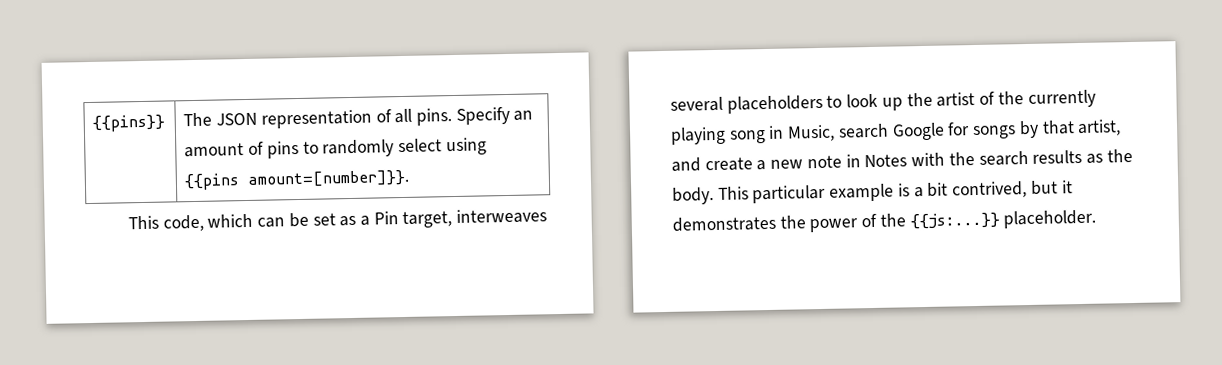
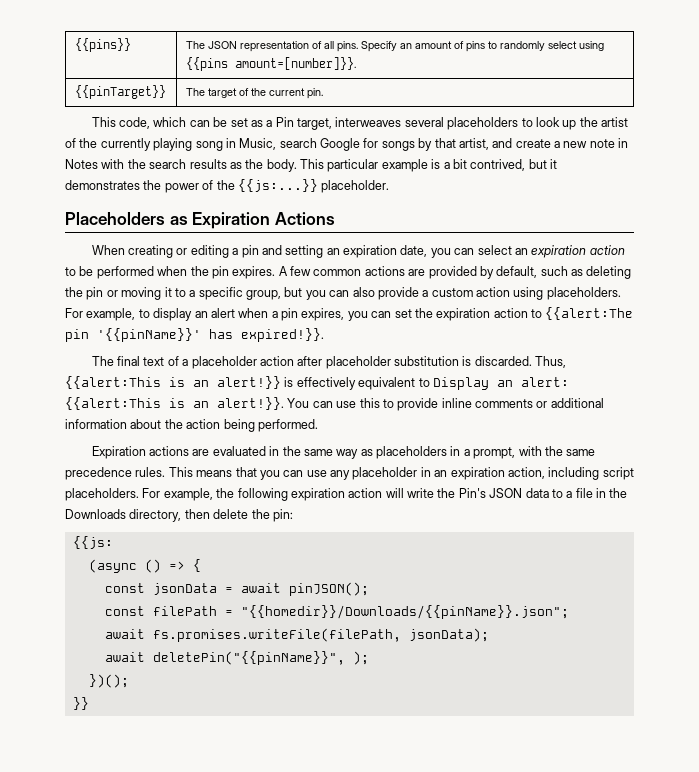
+ {{pinTarget}} | The target of the current pin.
+ Placeholders as Expiration Actions
+ When creating or editing a pin and setting an expiration date, you can select an expiration action to be performed when the pin expires. A few common actions are provided by default, such as deleting the pin or moving it to a specific group, but you can also provide a custom action using placeholders. For example, to display an alert when a pin expires, you can set the expiration action to {{alert:The pin '{{pinName}}' has expired!}}.
+ The final text of a placeholder action after placeholder substitution is discarded. Thus, {{alert:This is an alert!}} is effectively equivalent to Display an alert: {{alert:This is an alert!}}. You can use this to provide inline comments or additional information about the action being performed.
+ Expiration actions are evaluated in the same way as placeholders in a prompt, with the same precedence rules. This means that you can use any placeholder in an expiration action, including script placeholders. For example, the following expiration action will write the Pin's JSON data to a file in the Downloads directory, then delete the pin:
+ {{js:
+ (async () => {
+ const jsonData = await pinJSON();
+ const filePath = "{{homedir}}/Downloads/{{pinName}}.json";
+ await fs.promises.writeFile(filePath, jsonData);
+ await deletePin("{{pinName}}", );
+ })();
+ }}

